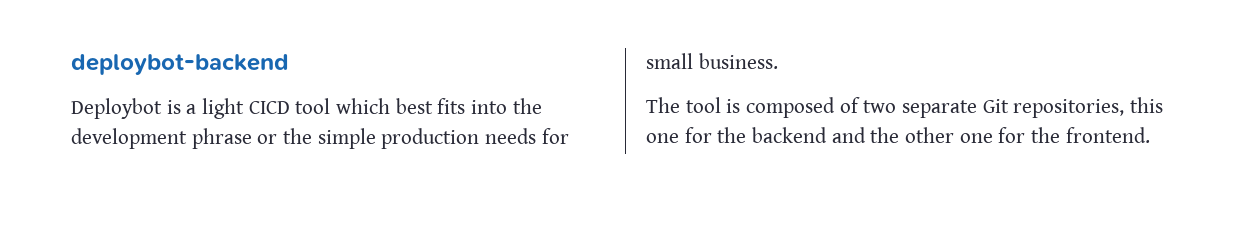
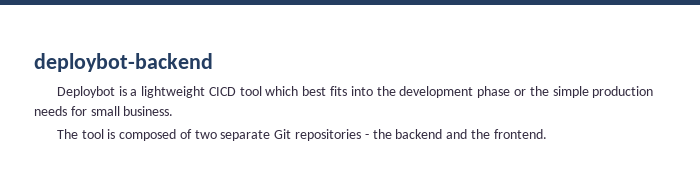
- Deploybot is a light CICD tool which best fits into the development phrase or the simple production needs for small business.
+ Deploybot is a lightweight CICD tool which best fits into the development phase or the simple production needs for small business.
- The tool is composed of two separate Git repositories, this one for the backend and the other one for the frontend.
+ The tool is composed of two separate Git repositories - the backend and the frontend.

